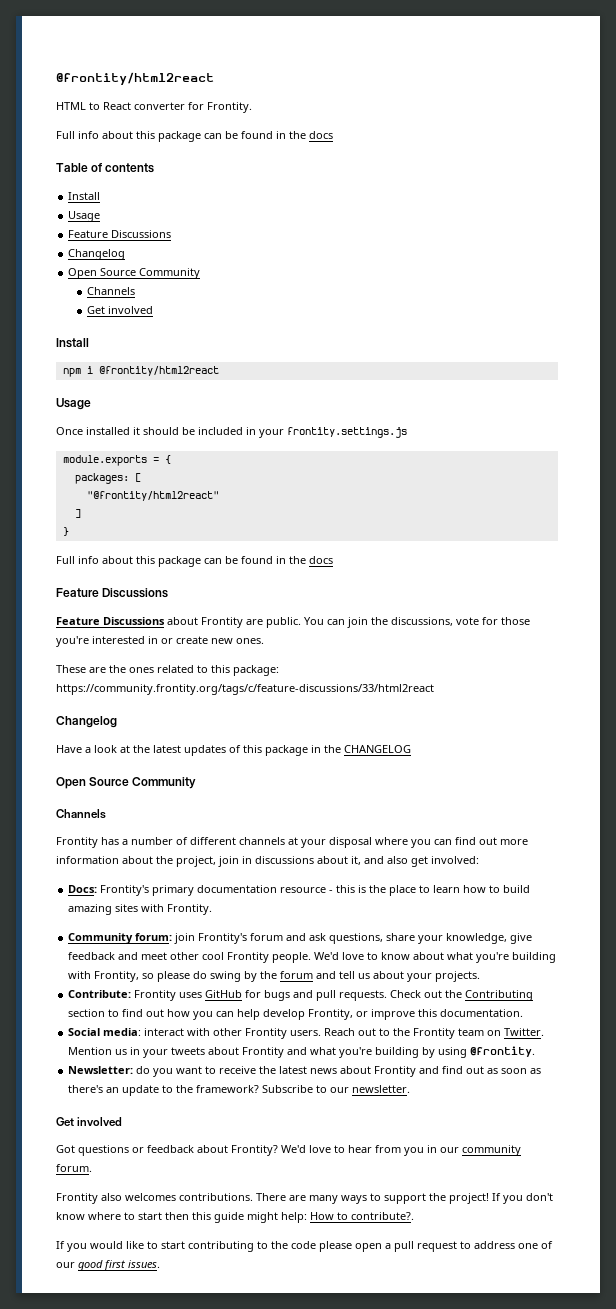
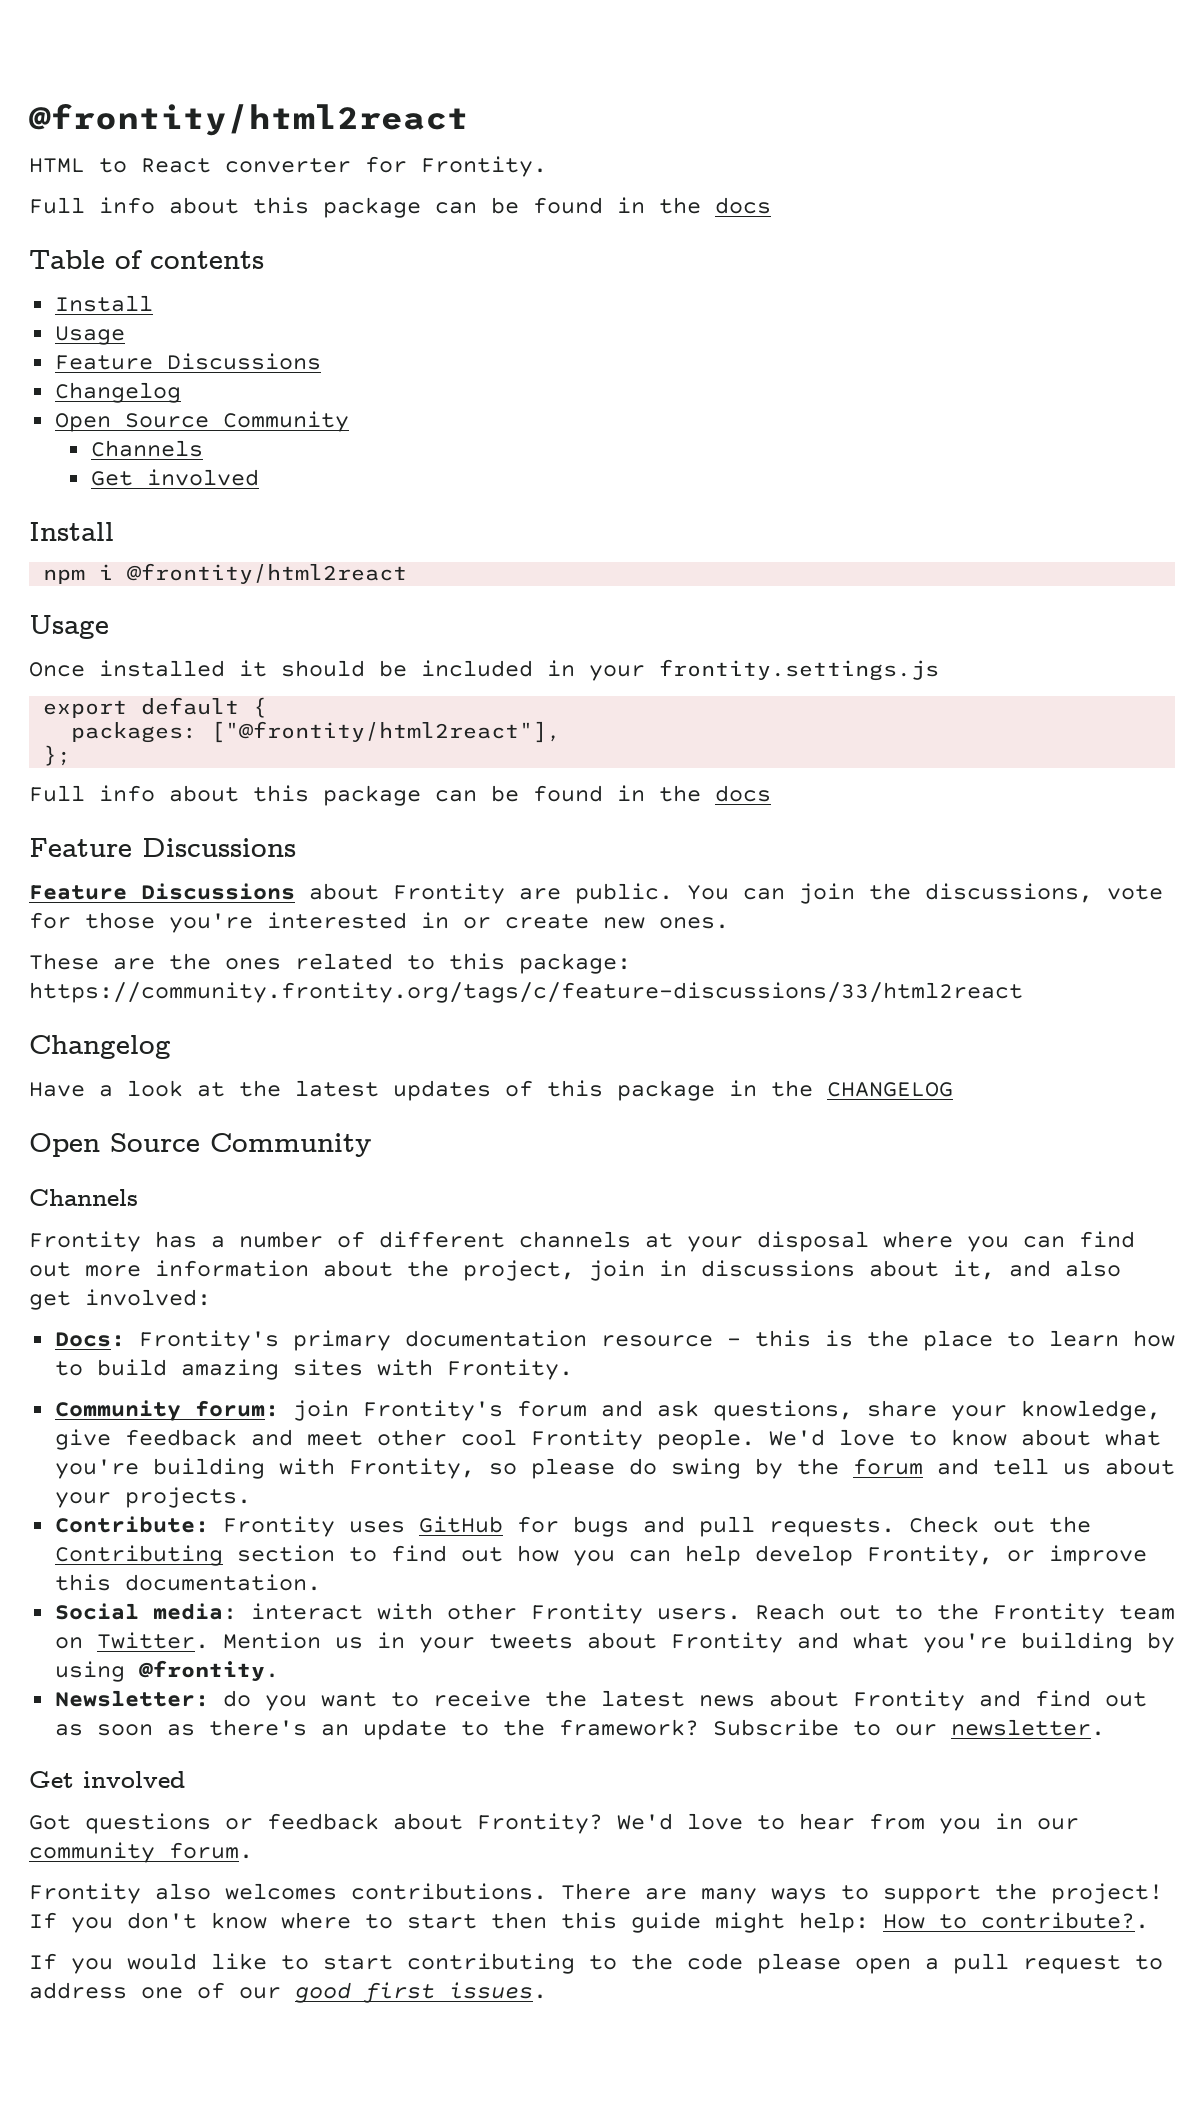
- module.exports = {
+ export default {
- packages: [
- "@frontity/html2react"
- ]
- }
+ packages: ["@frontity/html2react"],
+ };

